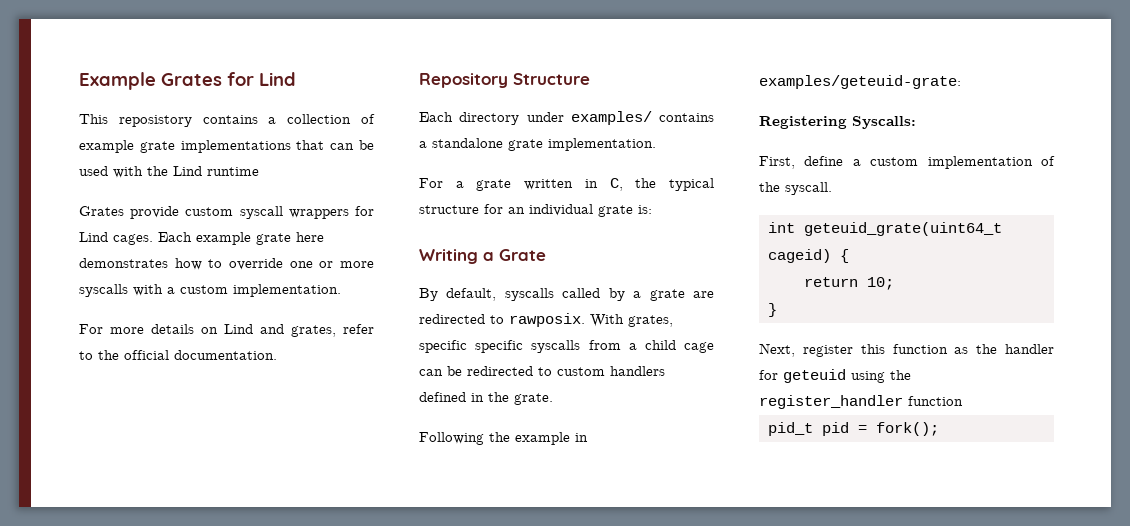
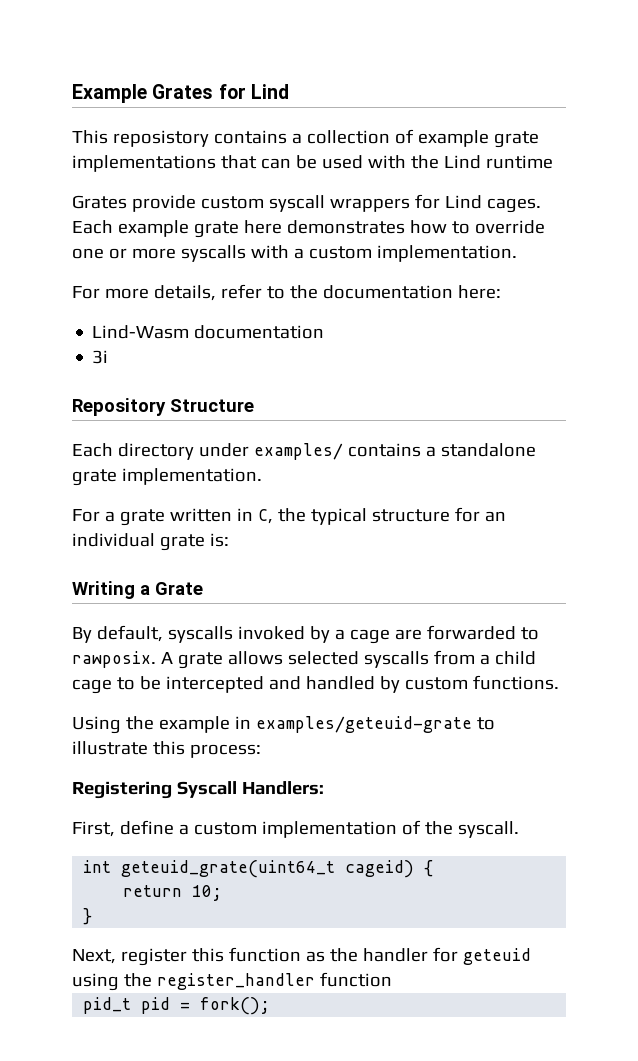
- For more details on Lind and grates, refer to the official documentation.
+ For more details, refer to the documentation here:
+ Lind-Wasm documentation
+ 3i
- By default, syscalls called by a grate are redirected to rawposix. With grates, specific specific syscalls from a child cage can be redirected to custom handlers defined in the grate.
- Following the example in examples/geteuid-grate:
+ By default, syscalls invoked by a cage are forwarded to rawposix. A grate allows selected syscalls from a child cage to be intercepted and handled by custom functions.
+ Using the example in examples/geteuid-grate to illustrate this process:
- Registering Syscalls:
+ Registering Syscall Handlers:

